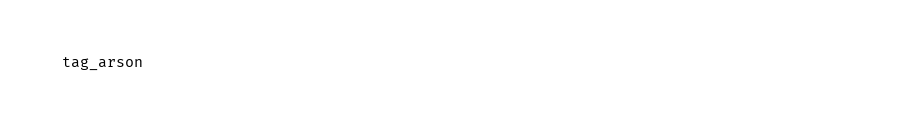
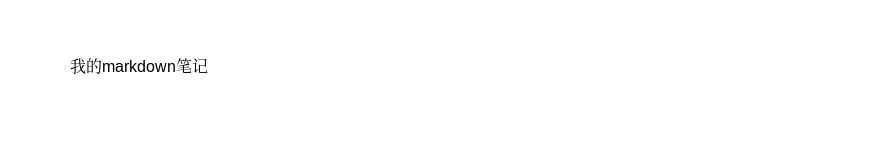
- tag_arson
+ 我的markdown笔记

